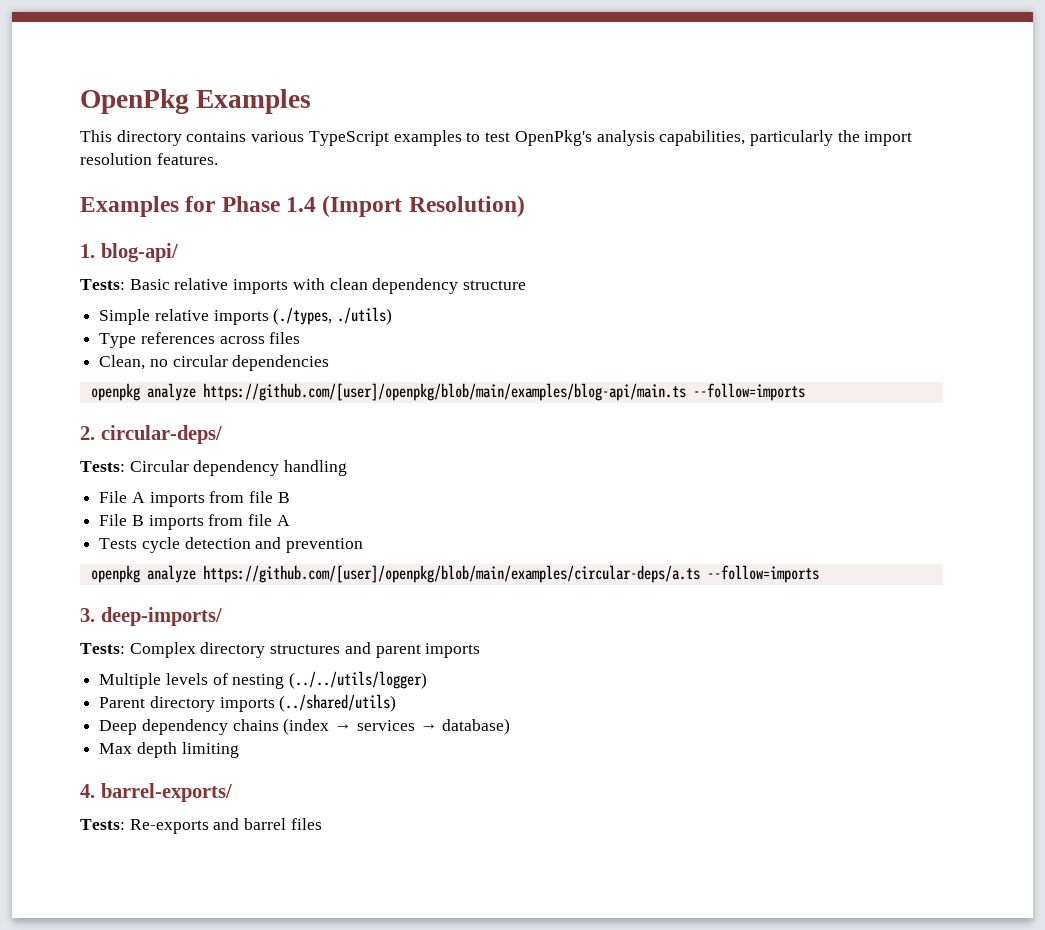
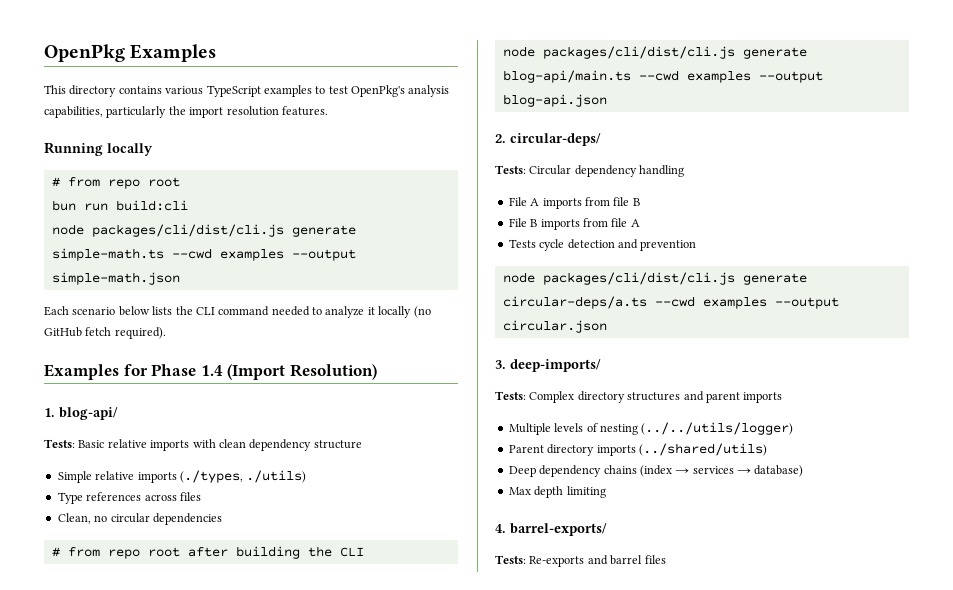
+ Running locally
+ # from repo root
+ bun run build:cli
+ node packages/cli/dist/cli.js generate simple-math.ts --cwd examples --output simple-math.json
+ Each scenario below lists the CLI command needed to analyze it locally (no GitHub fetch required).
- openpkg analyze https://github.com/[user]/openpkg/blob/main/examples/blog-api/main.ts --follow=imports
+ # from repo root after building the CLI
+ node packages/cli/dist/cli.js generate blog-api/main.ts --cwd examples --output blog-api.json
- openpkg analyze https://github.com/[user]/openpkg/blob/main/examples/circular-deps/a.ts --follow=imports
+ node packages/cli/dist/cli.js generate circular-deps/a.ts --cwd examples --output circular.json

